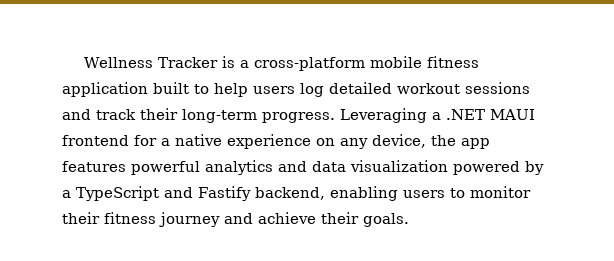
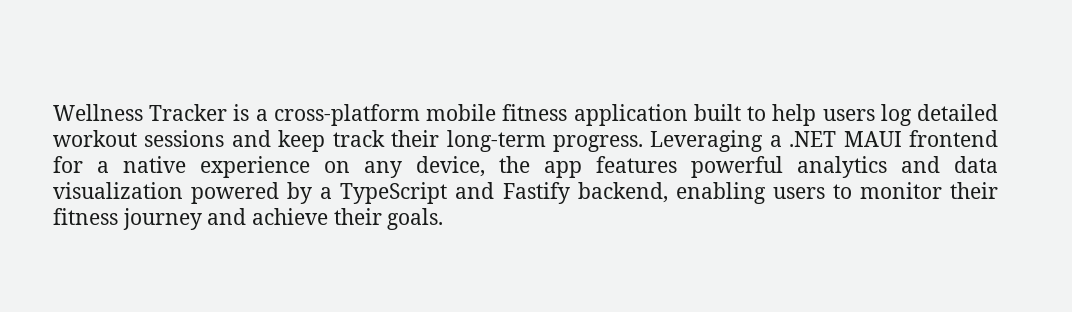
- Wellness Tracker is a cross-platform mobile fitness application built to help users log detailed workout sessions and track their long-term progress.
+ Wellness Tracker is a cross-platform mobile fitness application built to help users log detailed workout sessions and keep track their long-term progress.

